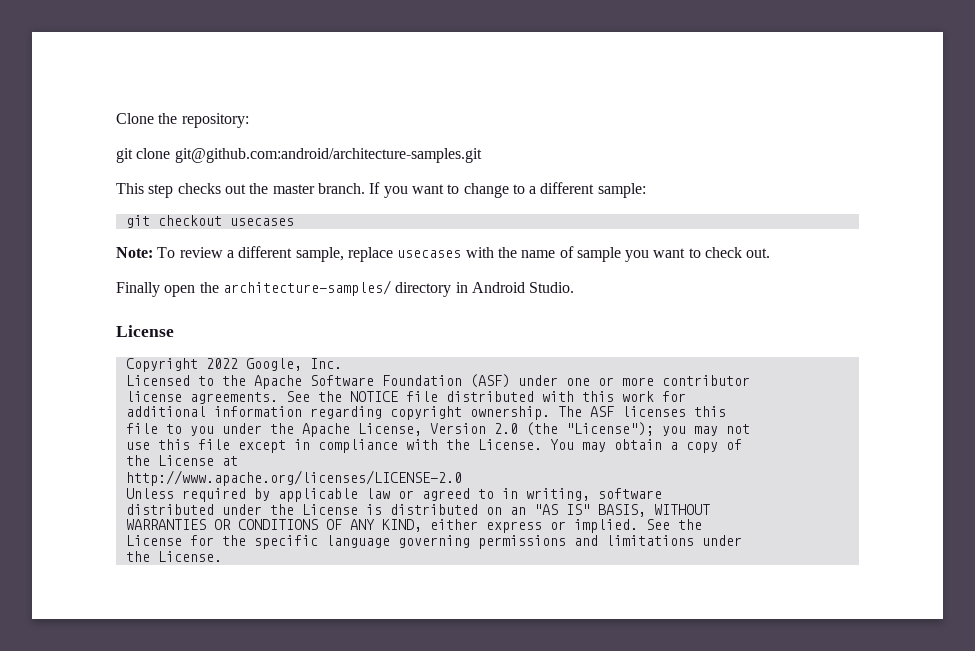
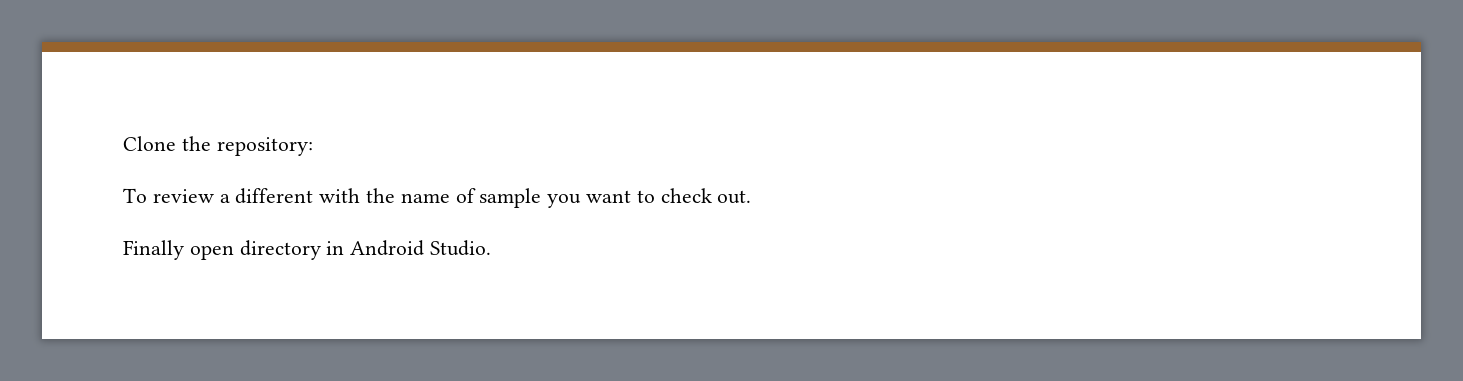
- git clone git@github.com:android/architecture-samples.git
- This step checks out the master branch. If you want to change to a different sample:
- git checkout usecases
- Note: To review a different sample, replace usecases with the name of sample you want to check out.
+ To review a different with the name of sample you want to check out.
- Finally open the architecture-samples/ directory in Android Studio.
- License
- Copyright 2022 Google, Inc.
- Licensed to the Apache Software Foundation (ASF) under one or more contributor
- license agreements. See the NOTICE file distributed with this work for
- additional information regarding copyright ownership. The ASF licenses this
- file to you under the Apache License, Version 2.0 (the "License"); you may not
- use this file except in compliance with the License. You may obtain a copy of
- the License at
- http://www.apache.org/licenses/LICENSE-2.0
- Unless required by applicable law or agreed to in writing, software
- distributed under the License is distributed on an "AS IS" BASIS, WITHOUT
- WARRANTIES OR CONDITIONS OF ANY KIND, either express or implied. See the
- License for the specific language governing permissions and limitations under
- the License.
+ Finally open directory in Android Studio.

